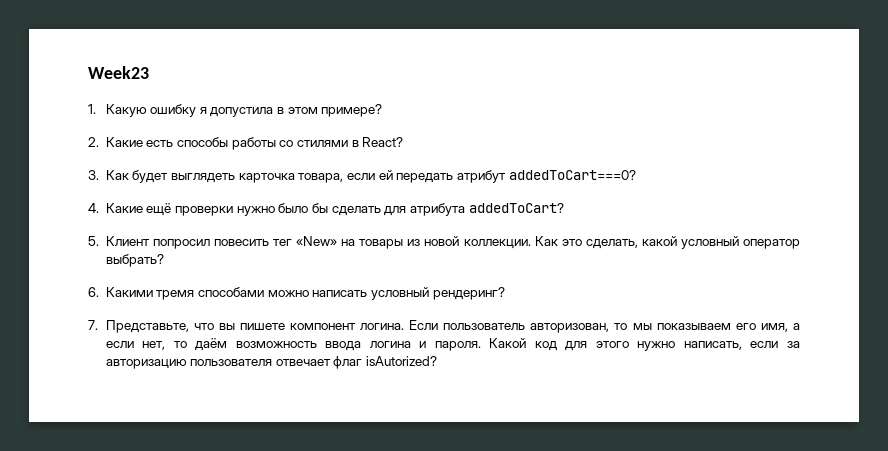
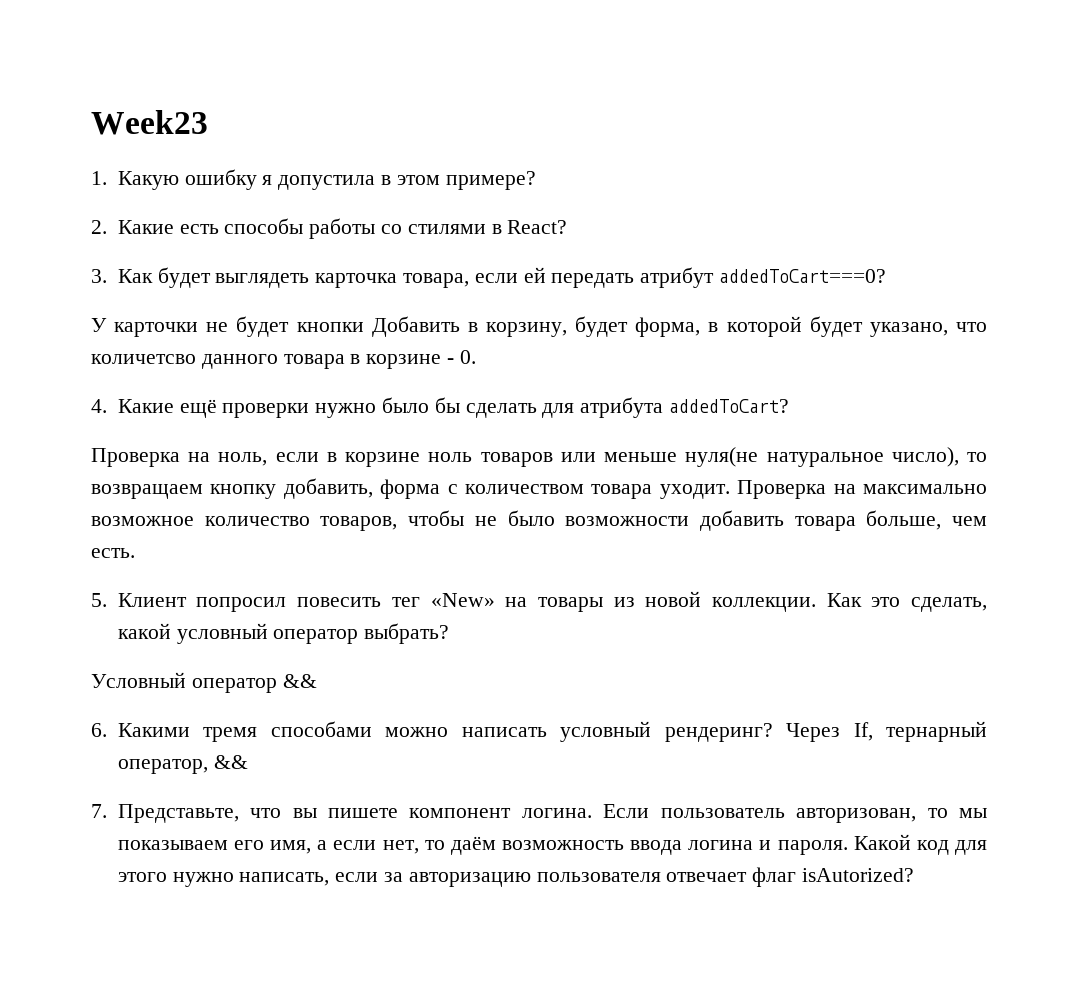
+ У карточки не будет кнопки Добавить в корзину, будет форма, в которой будет указано, что количетсво данного товара в корзине - 0.
+ Проверка на ноль, если в корзине ноль товаров или меньше нуля(не натуральное число), то возвращаем кнопку добавить, форма с количеством товара уходит. Проверка на максимально возможное количество товаров, чтобы не было возможности добавить товара больше, чем есть.
+ Условный оператор &&
+ Через If, тернарный оператор, &&

